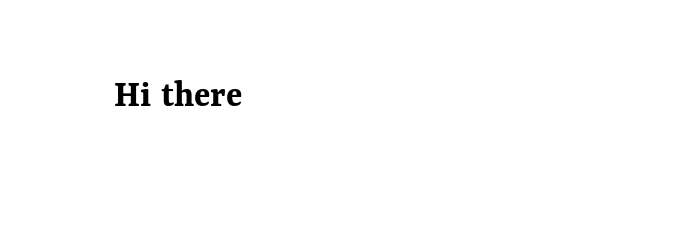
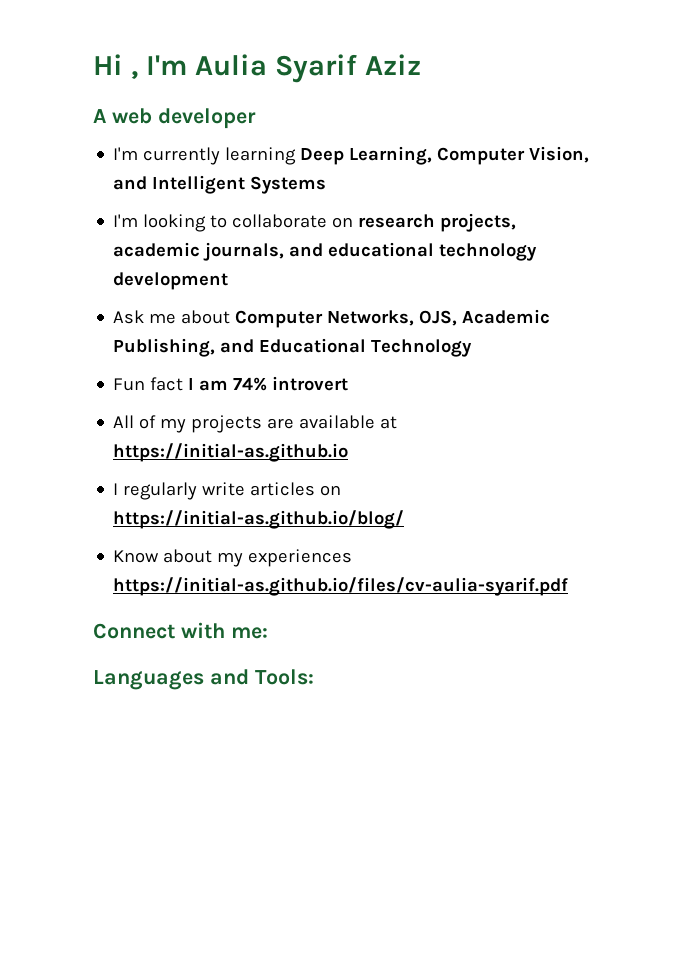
- Hi there
+ Hi , I'm Aulia Syarif Aziz
+ A web developer
+ I'm currently learning Deep Learning, Computer Vision, and Intelligent Systems
+ I'm looking to collaborate on research projects, academic journals, and educational technology development
+ Ask me about Computer Networks, OJS, Academic Publishing, and Educational Technology
+ Fun fact I am 74% introvert
+ All of my projects are available at https://initial-as.github.io
+ I regularly write articles on https://initial-as.github.io/blog/
+ Know about my experiences https://initial-as.github.io/files/cv-aulia-syarif.pdf
+ Connect with me:
+ Languages and Tools:

